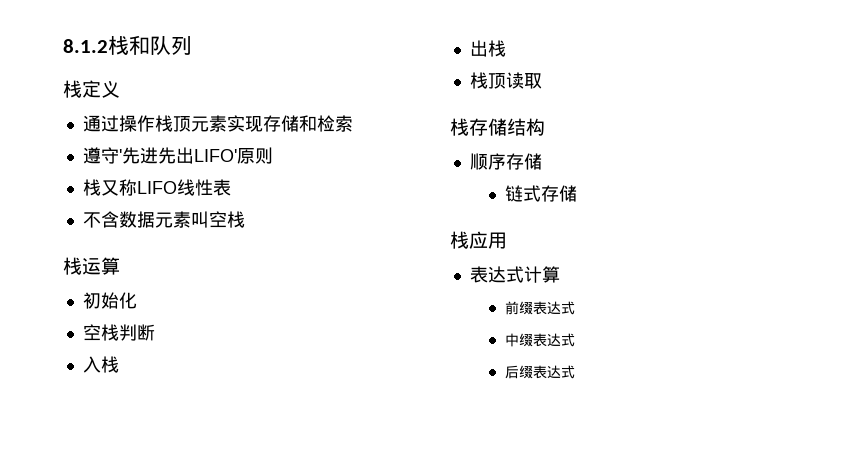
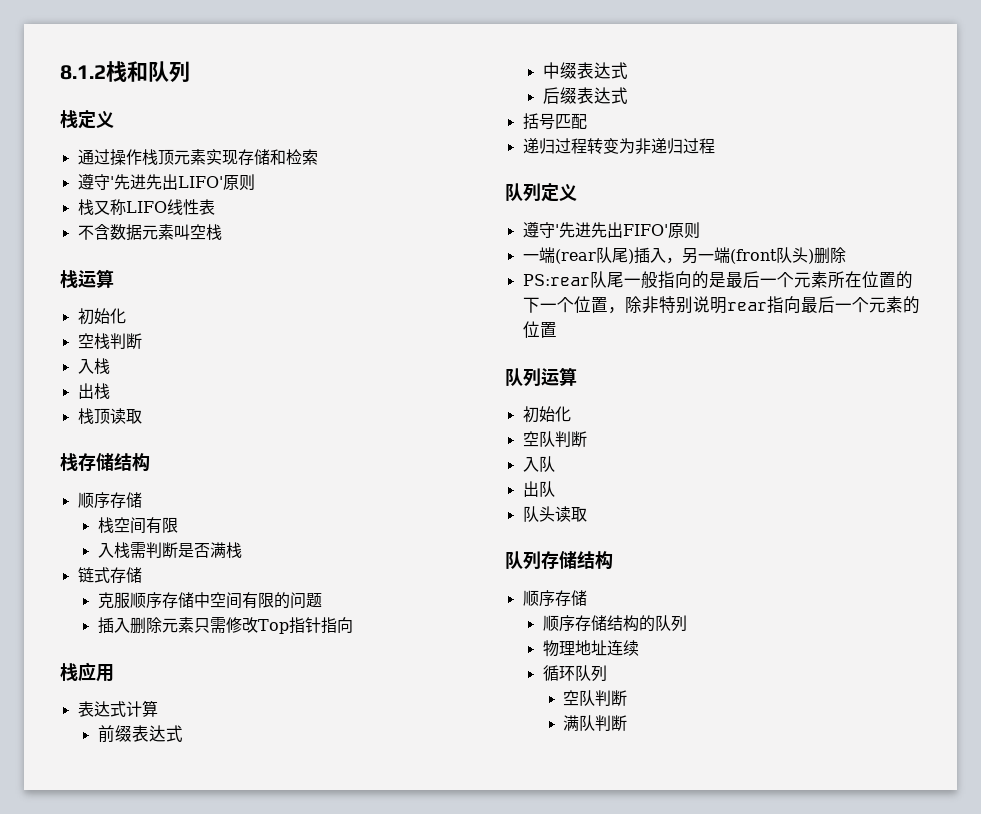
+ 栈空间有限
+ 入栈需判断是否满栈
  链式存储
+ 克服顺序存储中空间有限的问题
+ 插入删除元素只需修改Top指针指向
+ 括号匹配
+ 递归过程转变为非递归过程
+ 队列定义
+ 遵守'先进先出FIFO'原则
+ 一端(rear队尾)插入，另一端(front队头)删除
+ PS:rear队尾一般指向的是最后一个元素所在位置的下一个位置，除非特别说明rear指向最后一个元素的位置
+ 队列运算
+ 初始化
+ 空队判断
+ 入队
+ 出队
+ 队头读取
+ 队列存储结构
+ 顺序存储
+ 顺序存储结构的队列
+ 物理地址连续
+ 循环队列
+ 空队判断
+ 满队判断

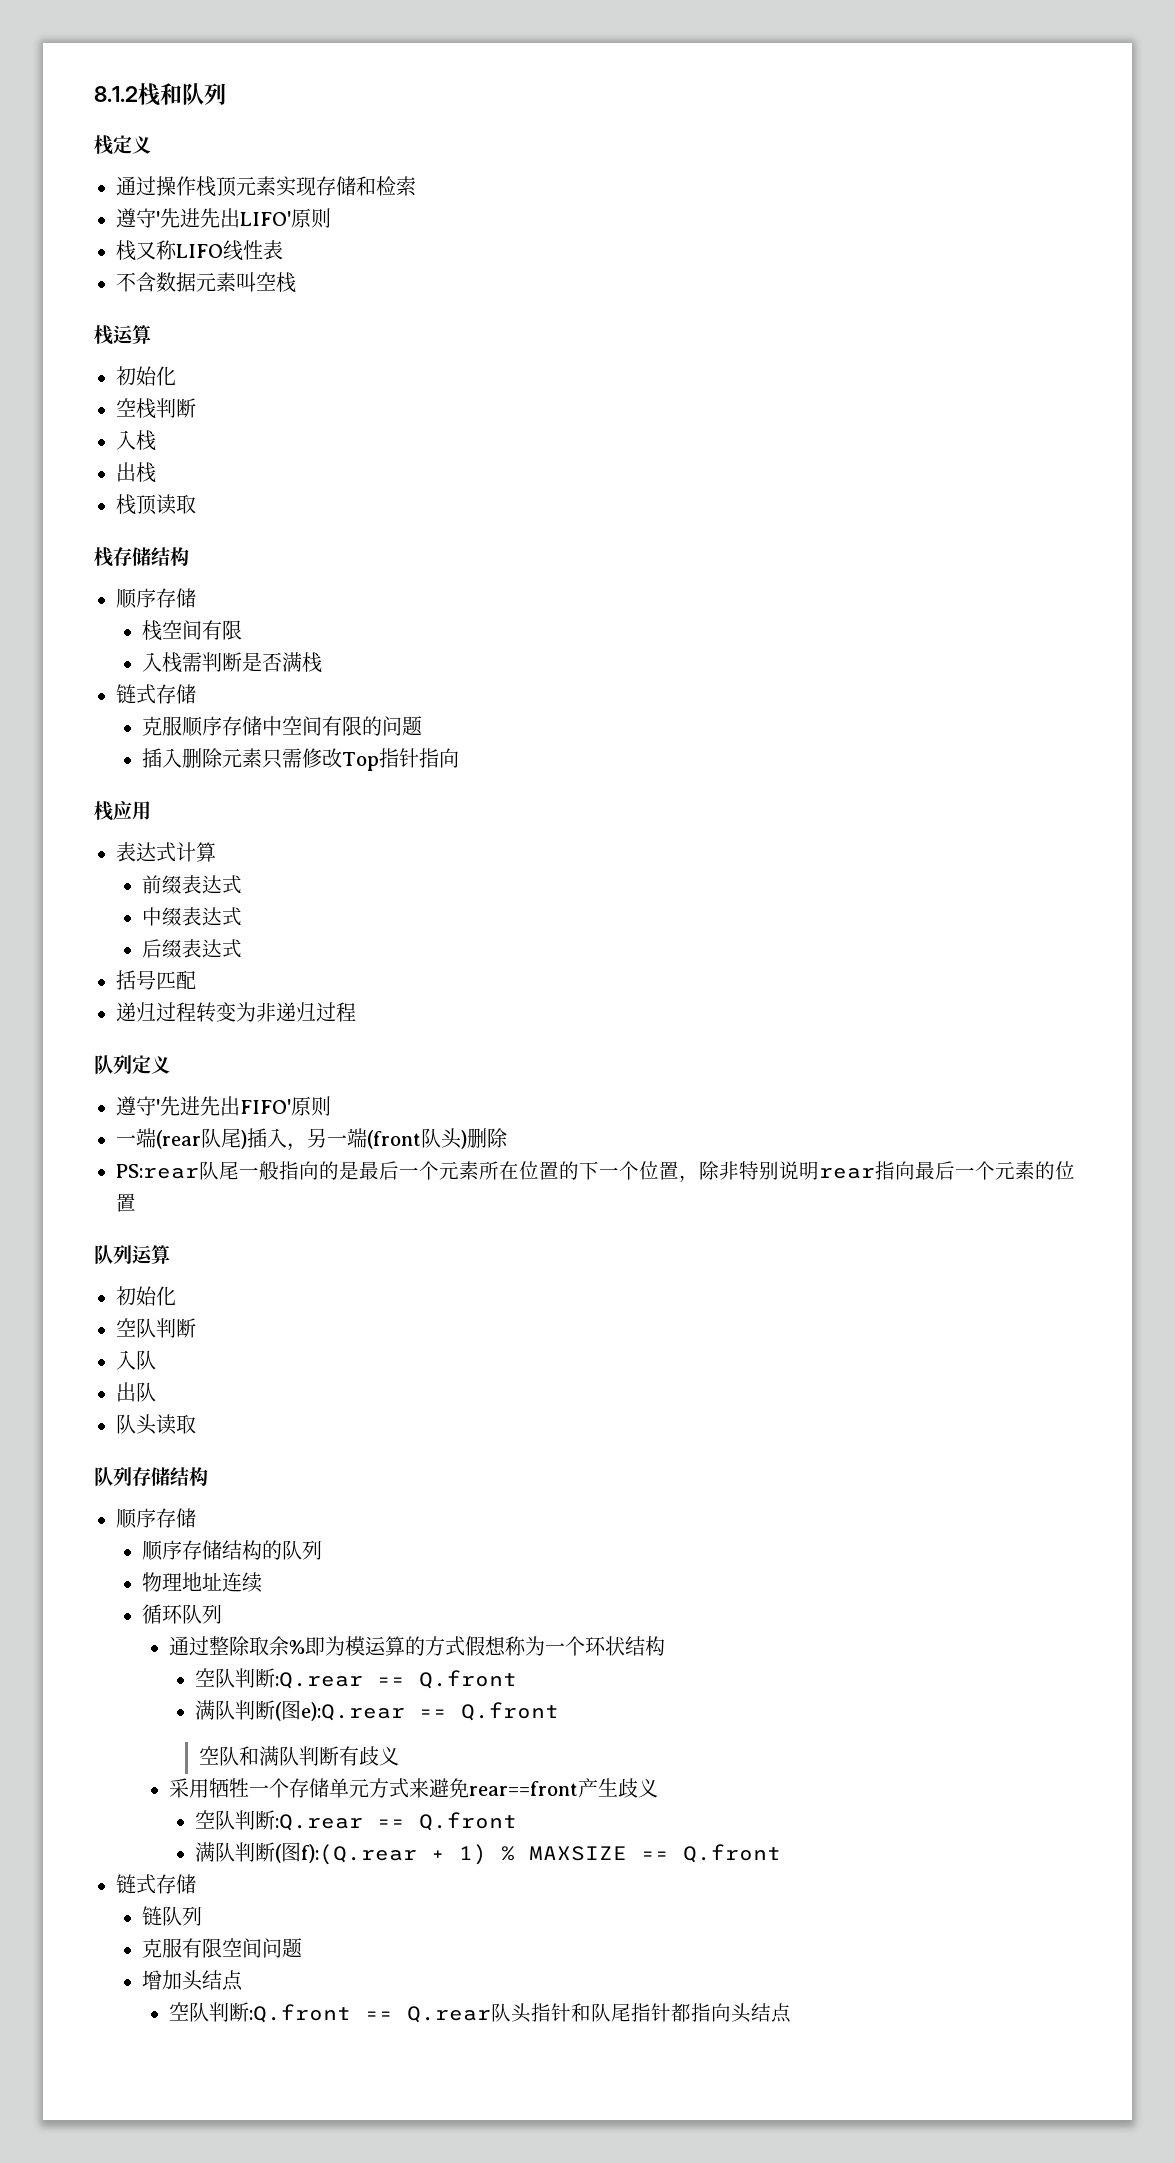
  循环队列
- 空队判断
- 满队判断
+ 通过整除取余%即为模运算的方式假想称为一个环状结构
+ 空队判断:Q.rear == Q.front
+ 满队判断(图e):Q.rear == Q.front
+ 空队和满队判断有歧义
+ 采用牺牲一个存储单元方式来避免rear==front产生歧义
+ 空队判断:Q.rear == Q.front
+ 满队判断(图f):(Q.rear + 1) % MAXSIZE == Q.front
+ 链式存储
+ 链队列
+ 克服有限空间问题
+ 增加头结点
+ 空队判断:Q.front == Q.rear队头指针和队尾指针都指向头结点

